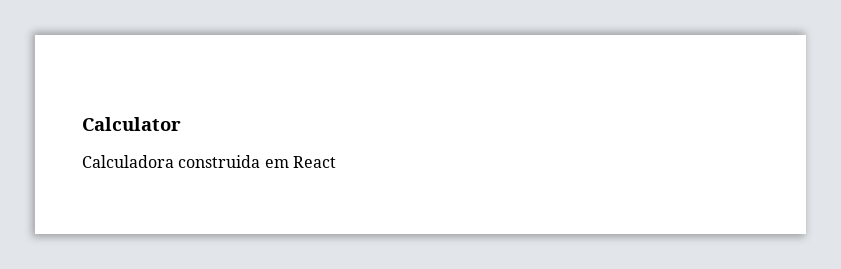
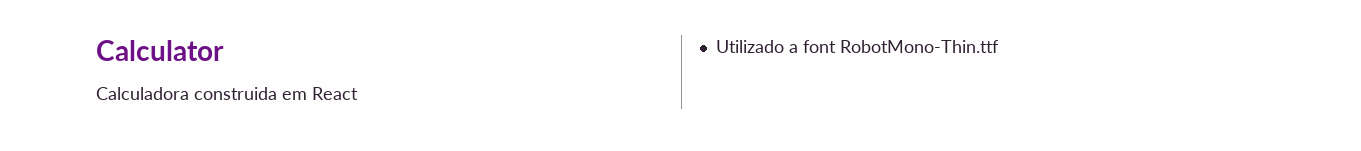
+ Utilizado a font RobotMono-Thin.ttf

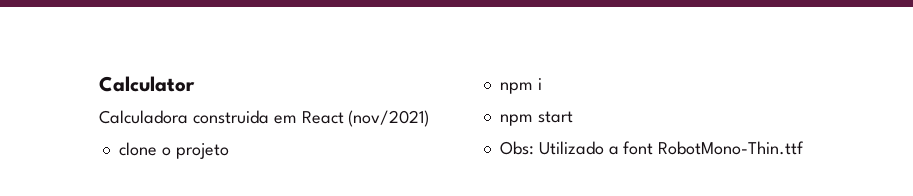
- Calculadora construida em React
- Utilizado a font RobotMono-Thin.ttf
+ Calculadora construida em React (nov/2021)
+ clone o projeto
+ npm i
+ npm start
+ Obs: Utilizado a font RobotMono-Thin.ttf

